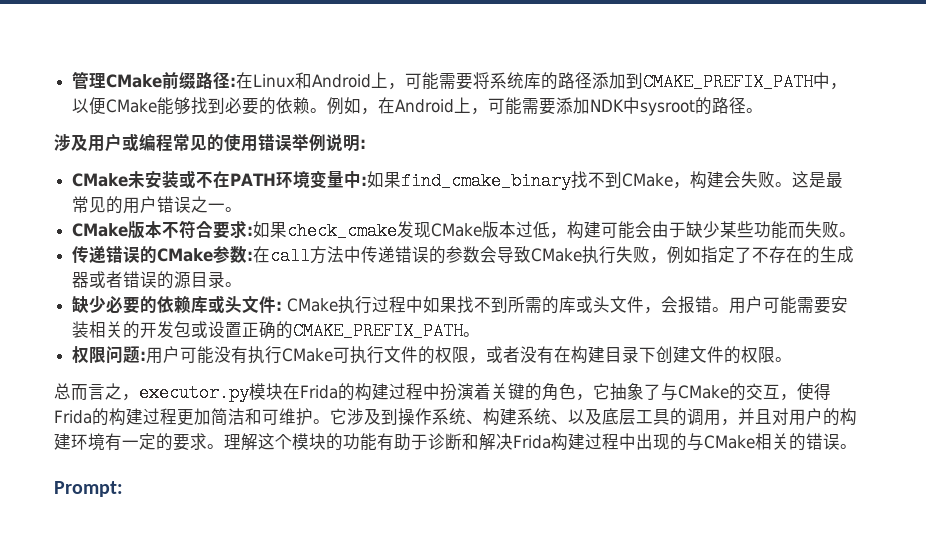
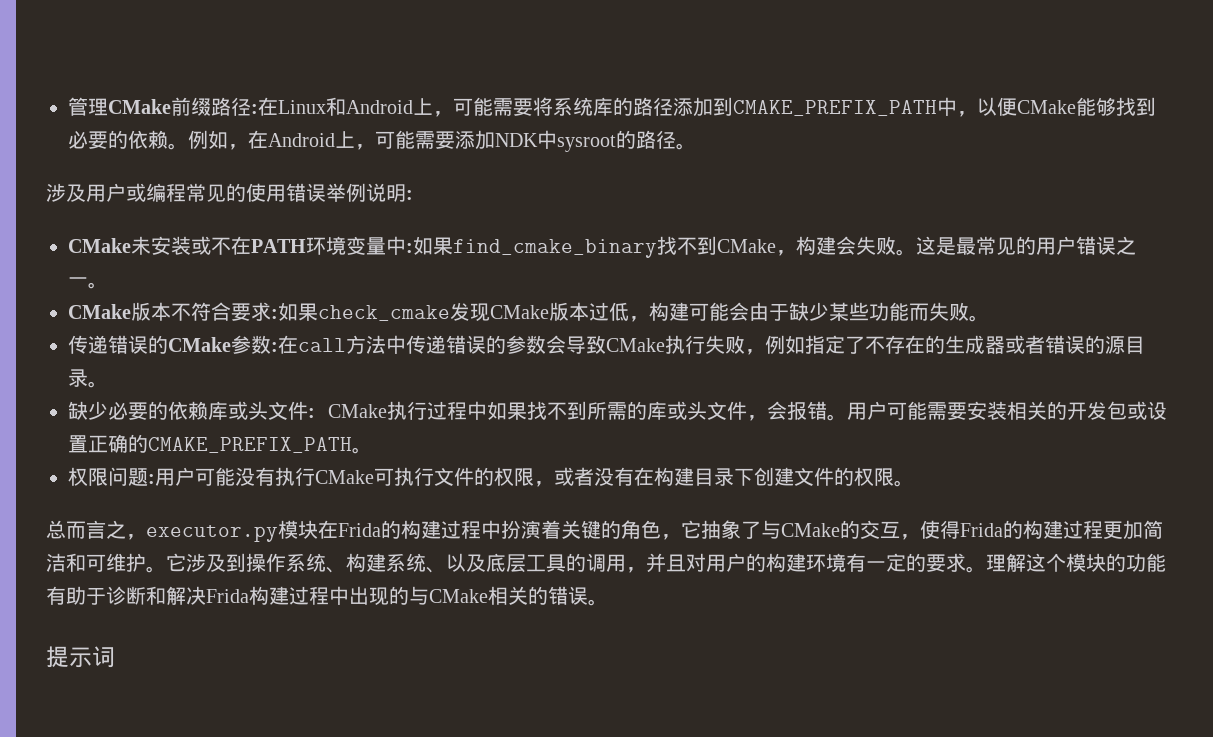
- Prompt:
+ 提示词

